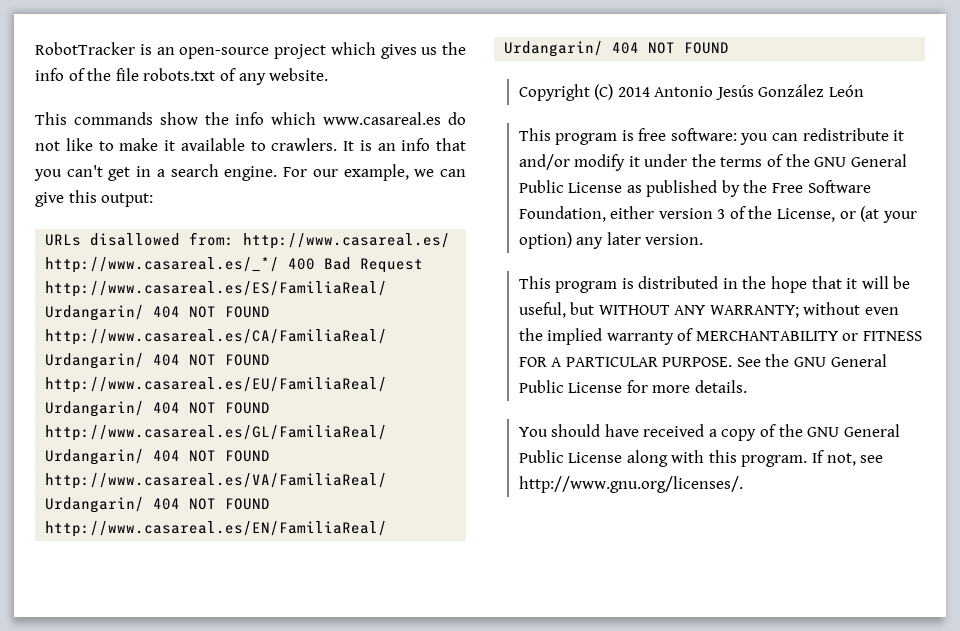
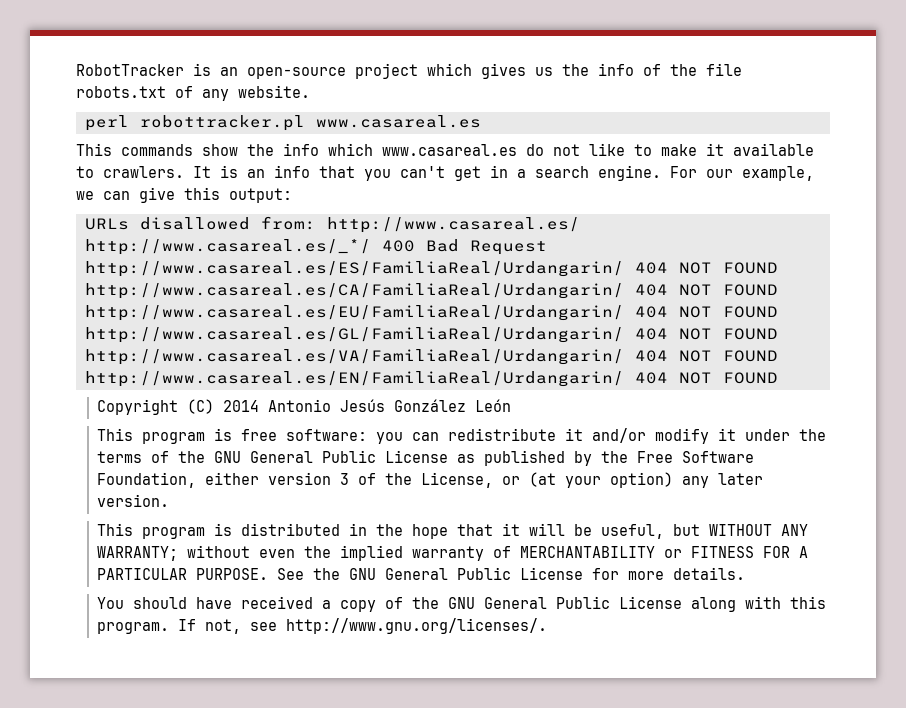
+ perl robottracker.pl www.casareal.es

